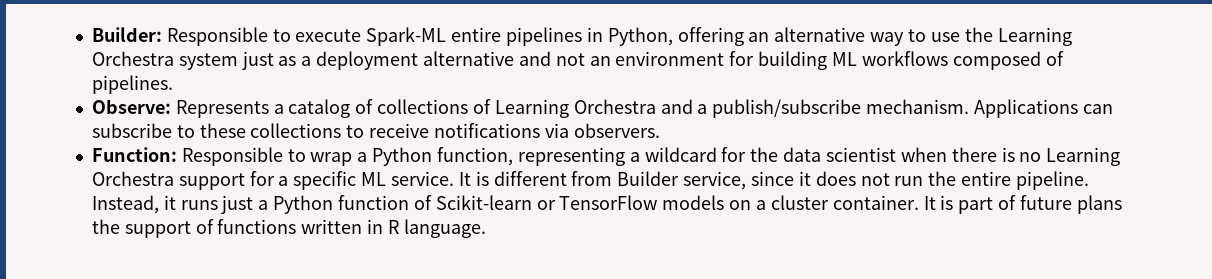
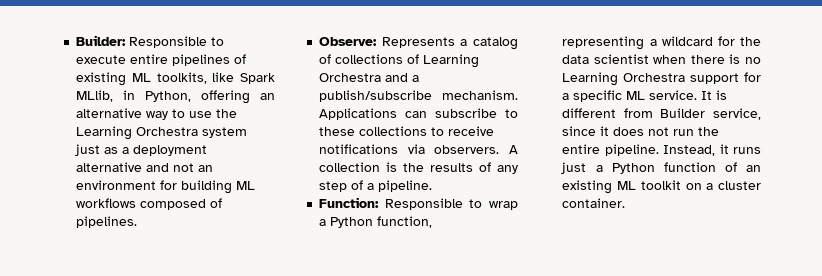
- Builder: Responsible to execute Spark-ML entire pipelines in Python, offering an alternative way to use the Learning Orchestra system just as a deployment alternative and not an environment for building ML workflows composed of pipelines.
+ Builder: Responsible to execute entire pipelines of existing ML toolkits, like Spark MLlib, in Python, offering an alternative way to use the Learning Orchestra system just as a deployment alternative and not an environment for building ML workflows composed of pipelines.
+ A collection is the results of any step of a pipeline.
- Instead, it runs just a Python function of Scikit-learn or TensorFlow models on a cluster container. It is part of future plans the support of functions written in R language.
+ Instead, it runs just a Python function of an existing ML toolkit on a cluster container.

